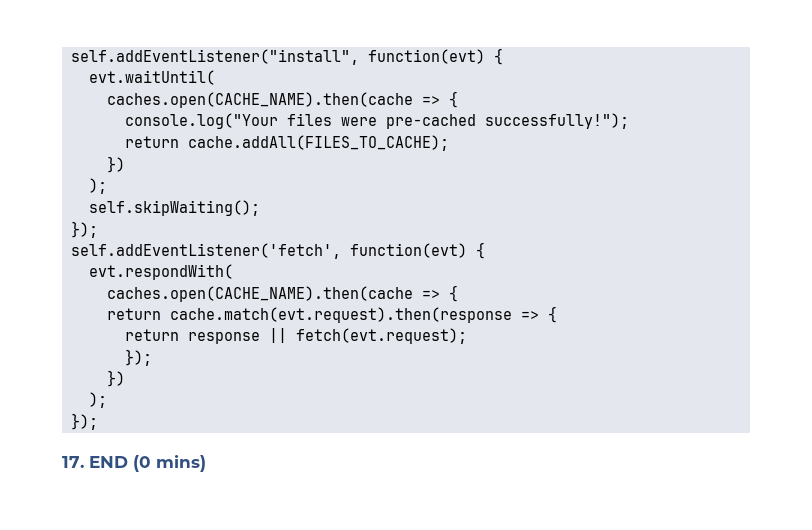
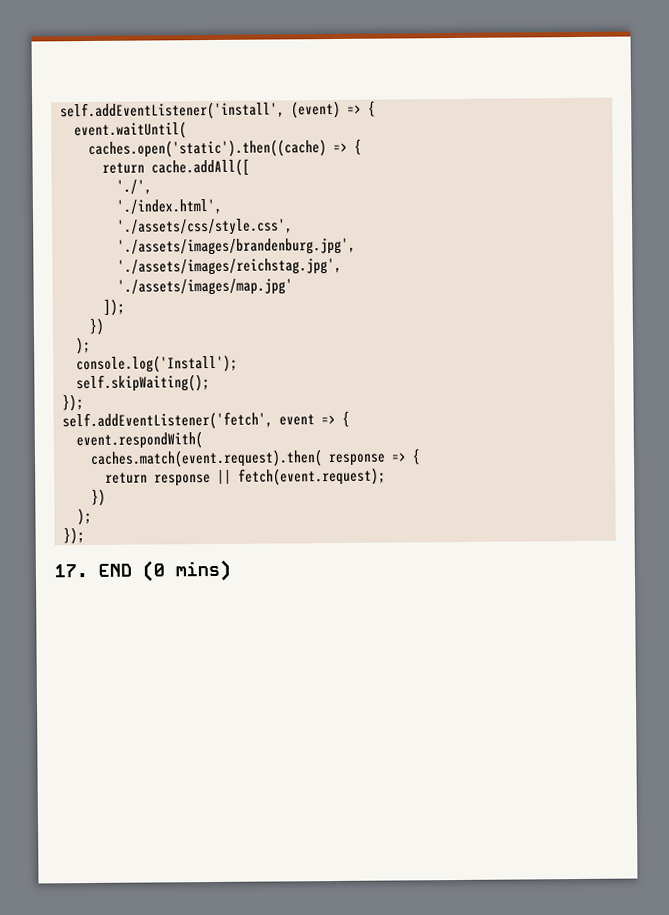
- self.addEventListener("install", function(evt) {
- evt.waitUntil(
- caches.open(CACHE_NAME).then(cache => {
- console.log("Your files were pre-cached successfully!");
- return cache.addAll(FILES_TO_CACHE);
+ self.addEventListener('install', (event) => {
+ event.waitUntil(
+ caches.open('static').then((cache) => {
+ return cache.addAll([
+ './',
+ './index.html',
+ './assets/css/style.css',
+ './assets/images/brandenburg.jpg',
+ './assets/images/reichstag.jpg',
+ './assets/images/map.jpg'
+ ]);
  })
  );
+ console.log('Install');
- self.addEventListener('fetch', function(evt) {
- evt.respondWith(
- caches.open(CACHE_NAME).then(cache => {
- return cache.match(evt.request).then(response => {
+ self.addEventListener('fetch', event => {
+ event.respondWith(
+ caches.match(event.request).then( response => {
- return response || fetch(evt.request);
- });
+ return response || fetch(event.request);

